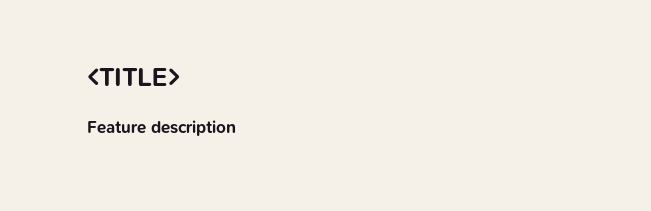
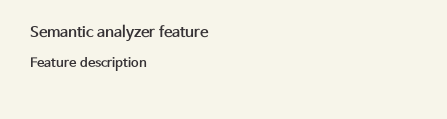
- <TITLE>
+ Semantic analyzer feature

